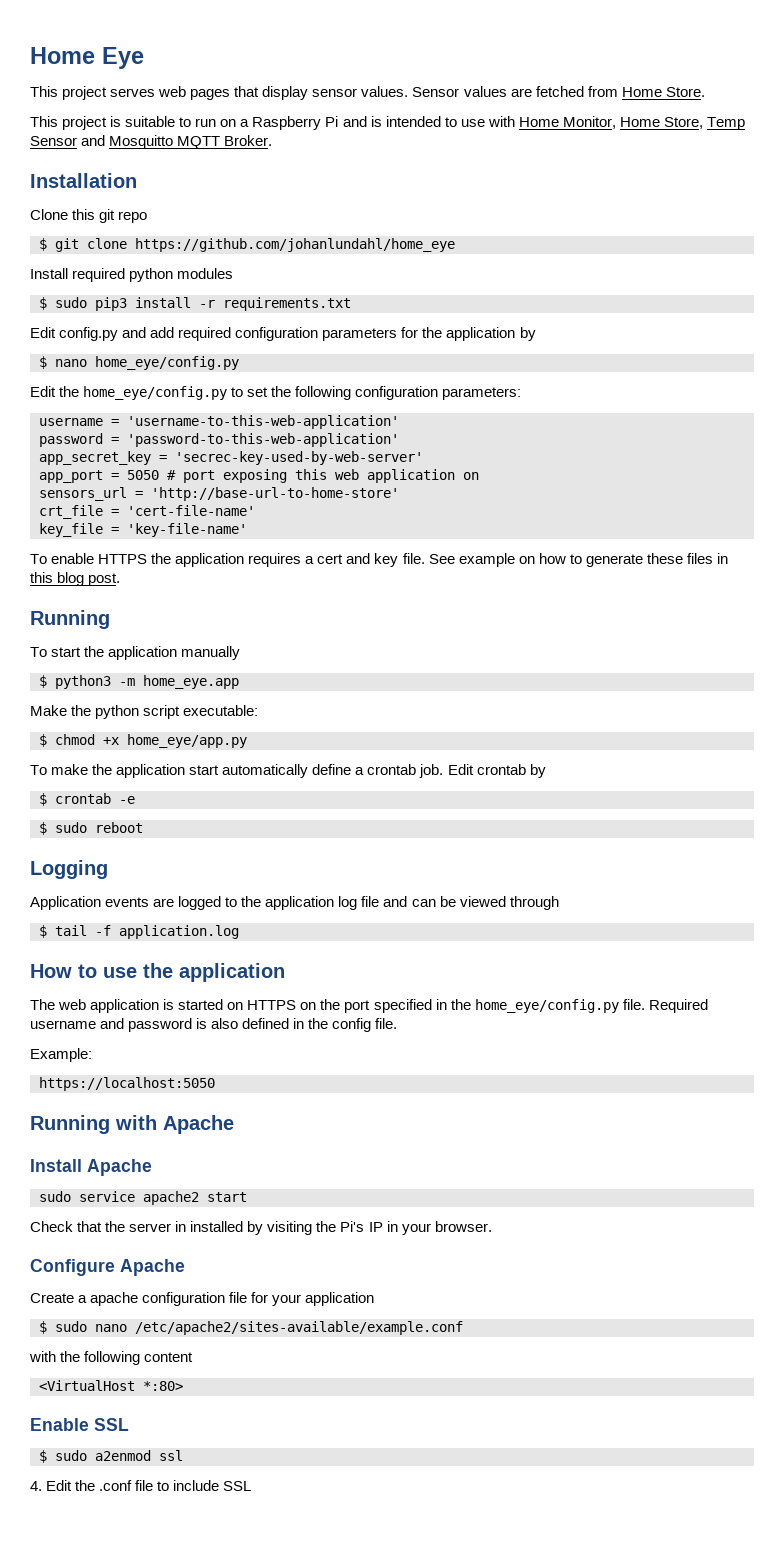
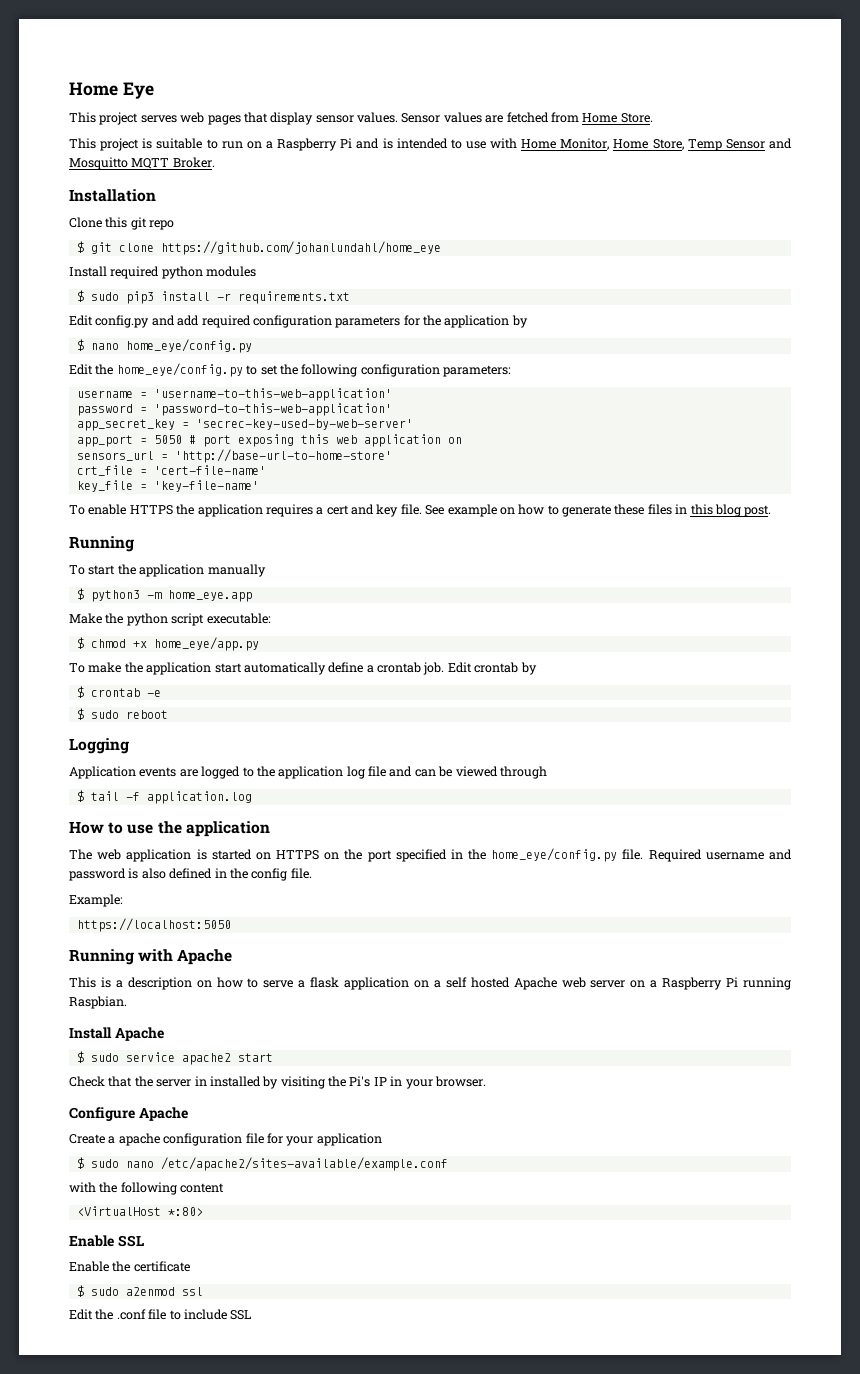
+ This is a description on how to serve a flask application on a self hosted Apache web server on a Raspberry Pi running Raspbian.
- sudo service apache2 start
+ $ sudo service apache2 start
+ Enable the certificate
- 4. Edit the .conf file to include SSL
+ Edit the .conf file to include SSL

